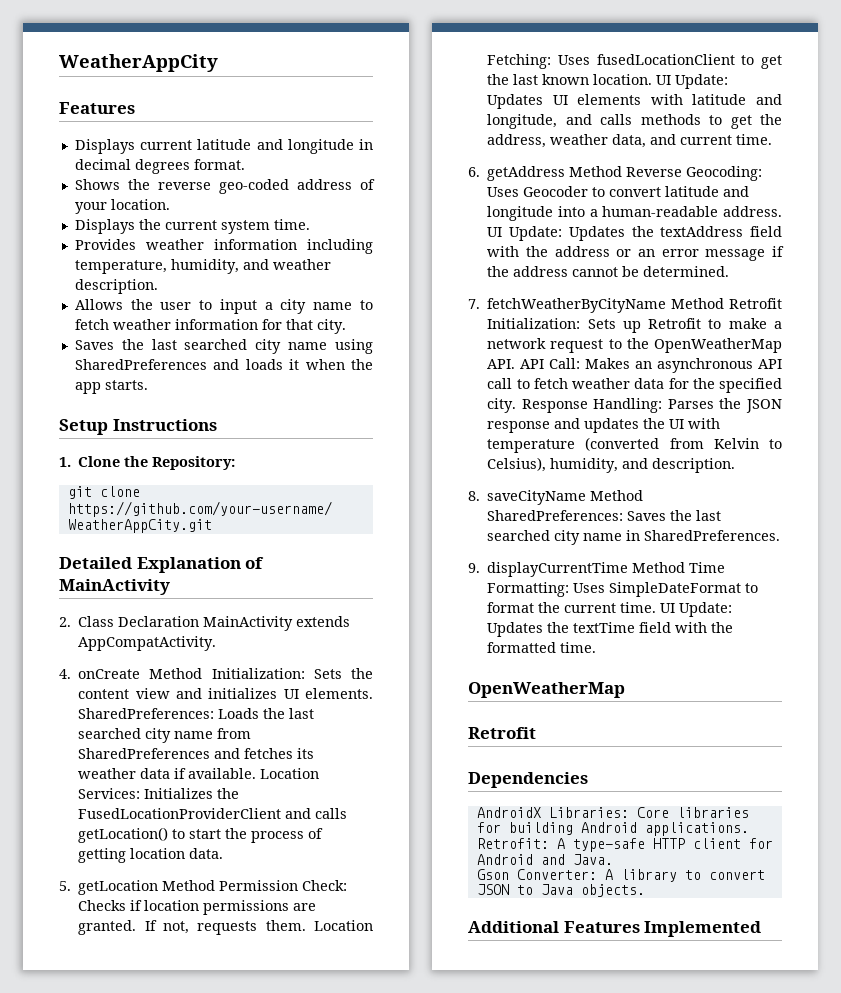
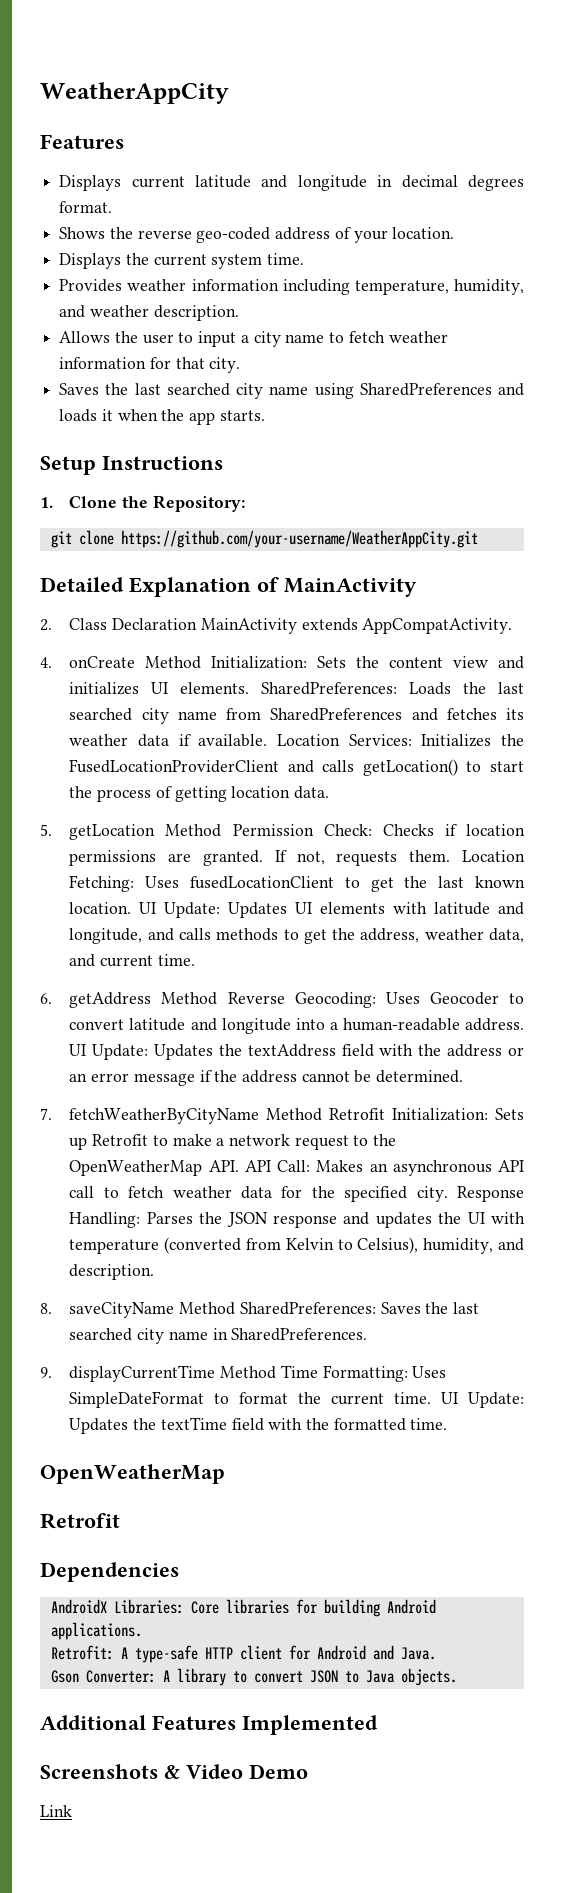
+ Screenshots & Video Demo
+ Link

